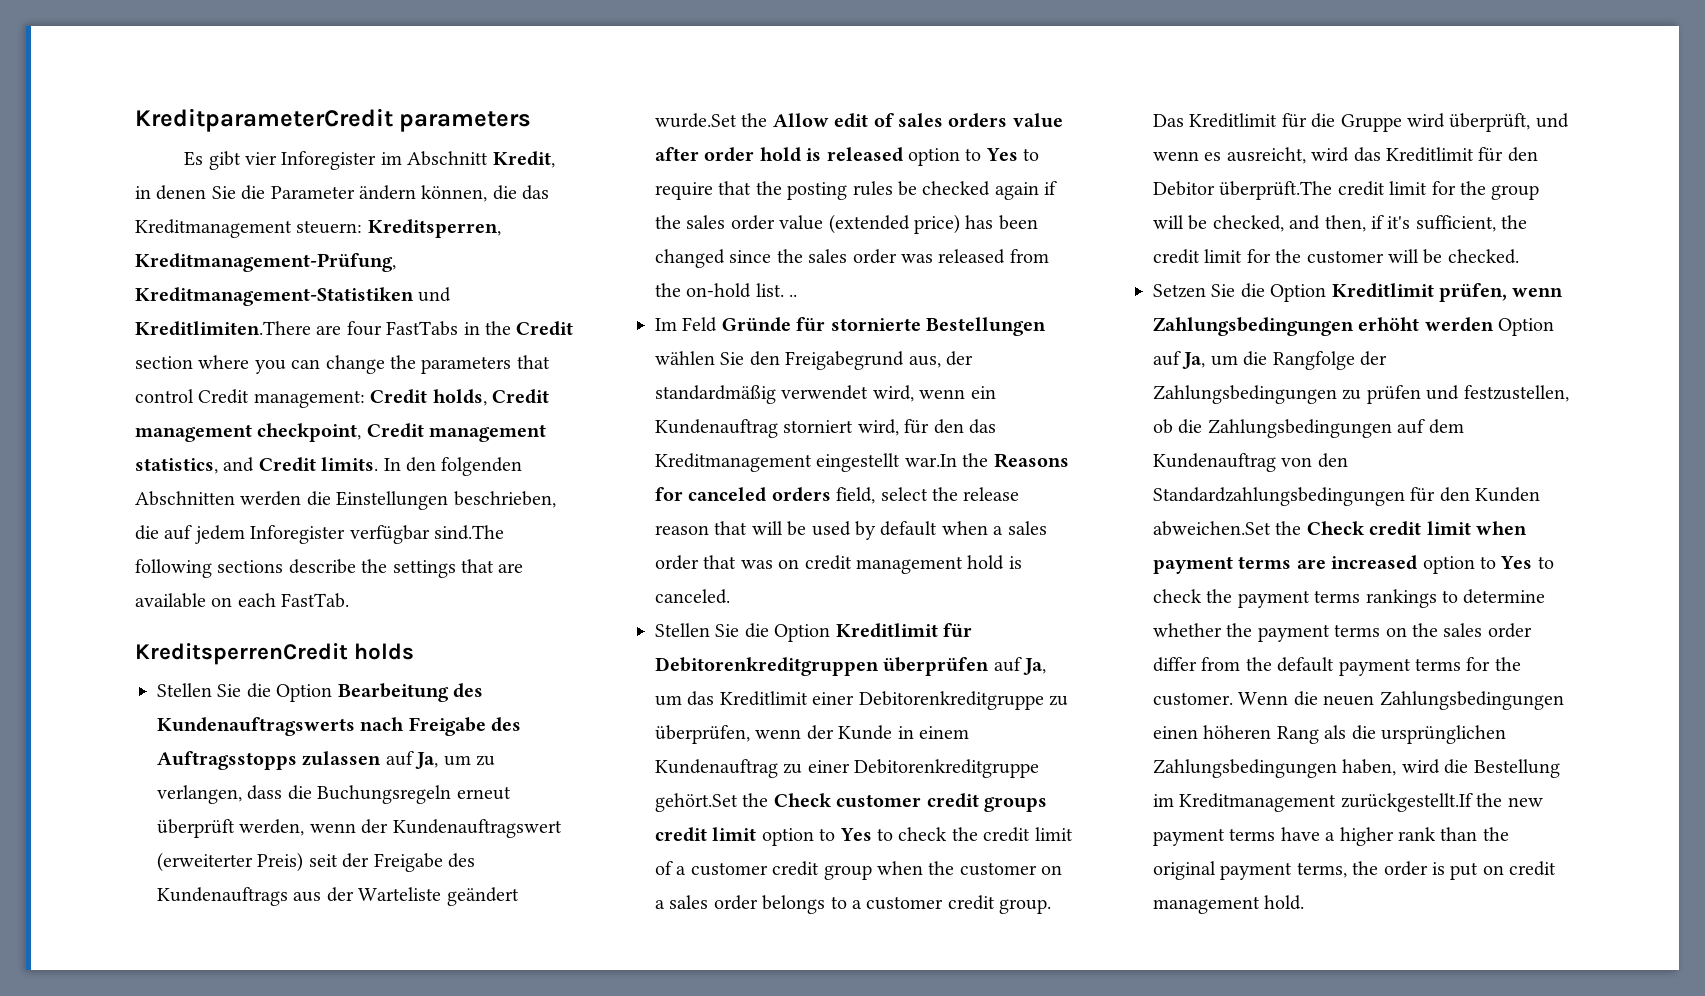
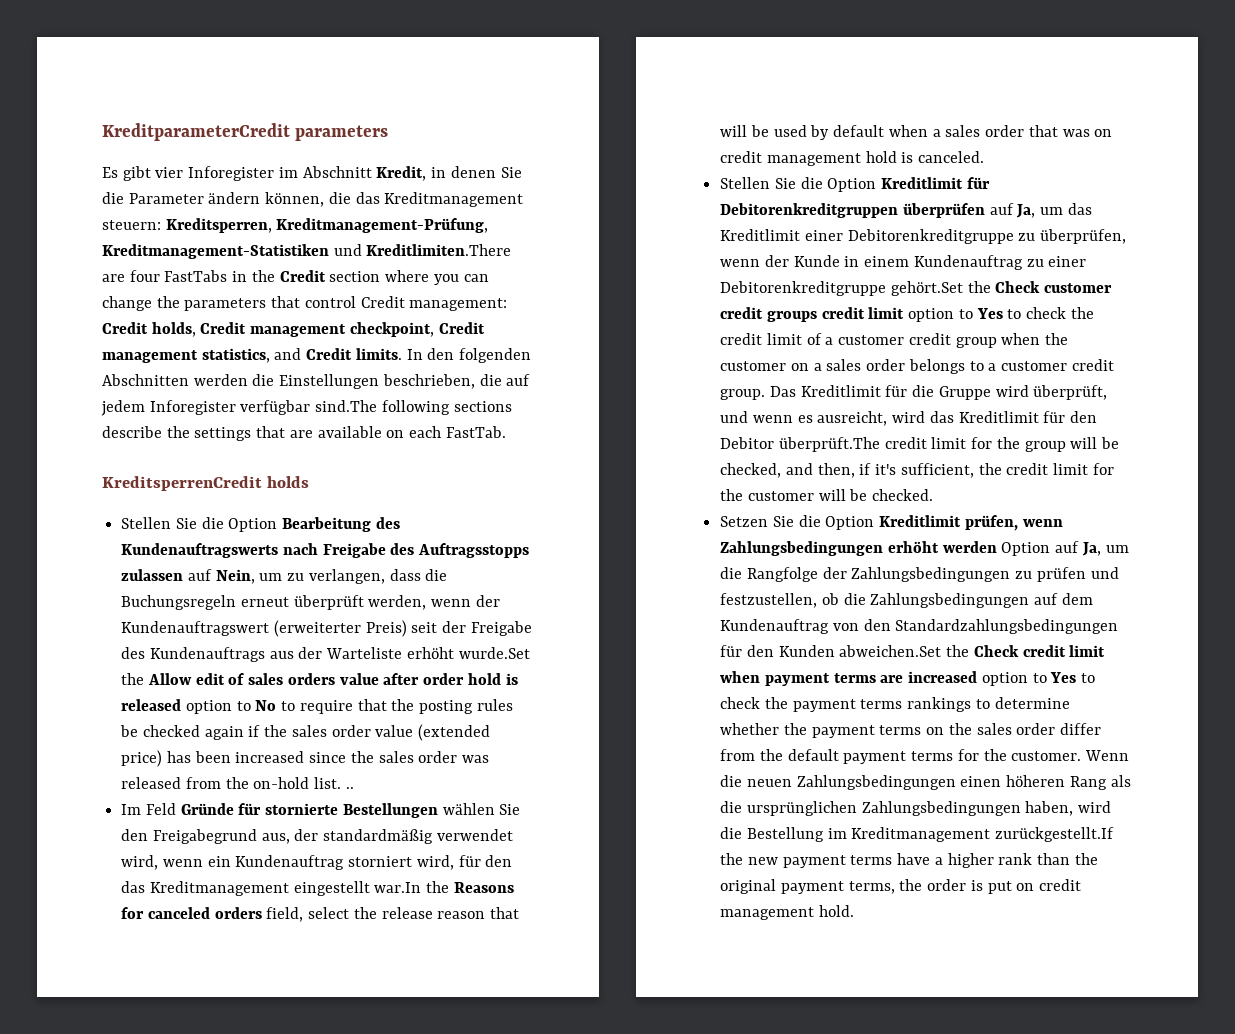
- Stellen Sie die Option Bearbeitung des Kundenauftragswerts nach Freigabe des Auftragsstopps zulassen auf Ja, um zu verlangen, dass die Buchungsregeln erneut überprüft werden, wenn der Kundenauftragswert (erweiterter Preis) seit der Freigabe des Kundenauftrags aus der Warteliste geändert wurde.Set the Allow edit of sales orders value after order hold is released option to Yes to require that the posting rules be checked again if the sales order value (extended price) has been changed since the sales order was released from the on-hold list. ..
+ Stellen Sie die Option Bearbeitung des Kundenauftragswerts nach Freigabe des Auftragsstopps zulassen auf Nein, um zu verlangen, dass die Buchungsregeln erneut überprüft werden, wenn der Kundenauftragswert (erweiterter Preis) seit der Freigabe des Kundenauftrags aus der Warteliste erhöht wurde.Set the Allow edit of sales orders value after order hold is released option to No to require that the posting rules be checked again if the sales order value (extended price) has been increased since the sales order was released from the on-hold list. ..

